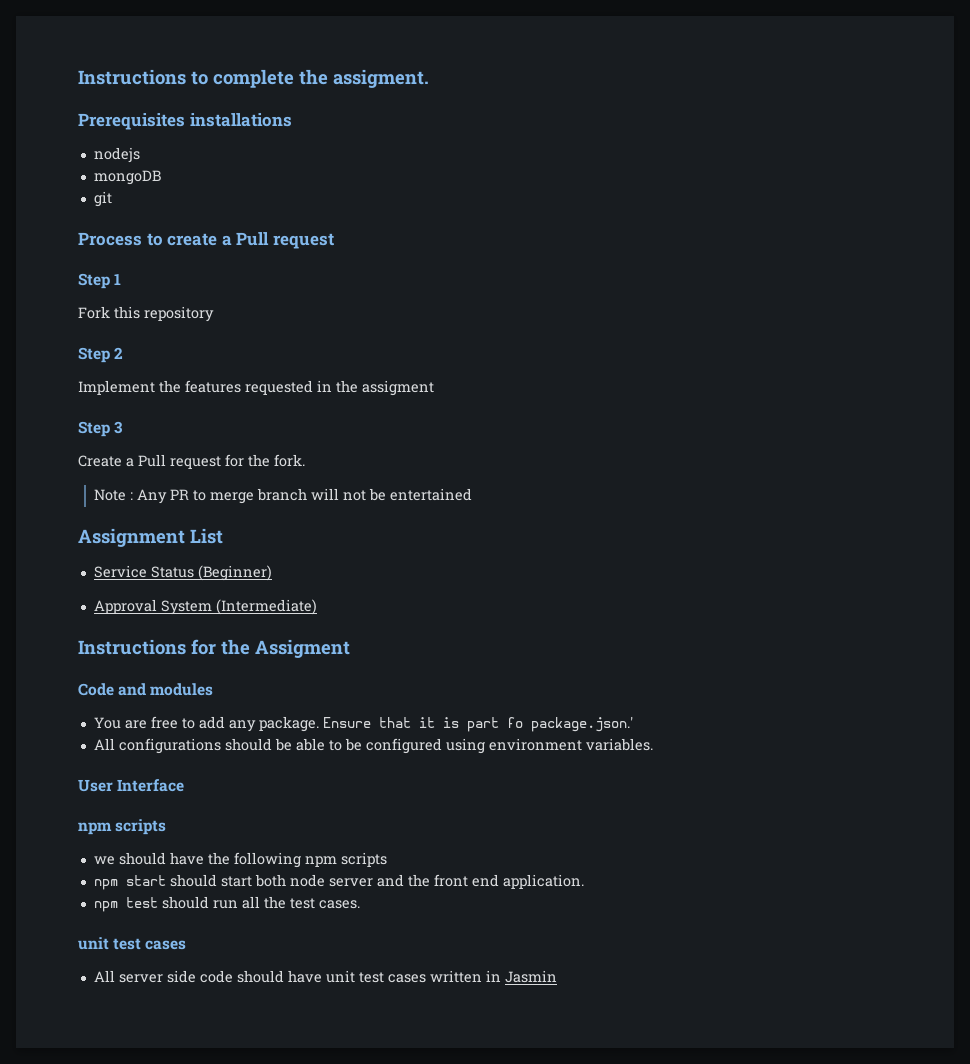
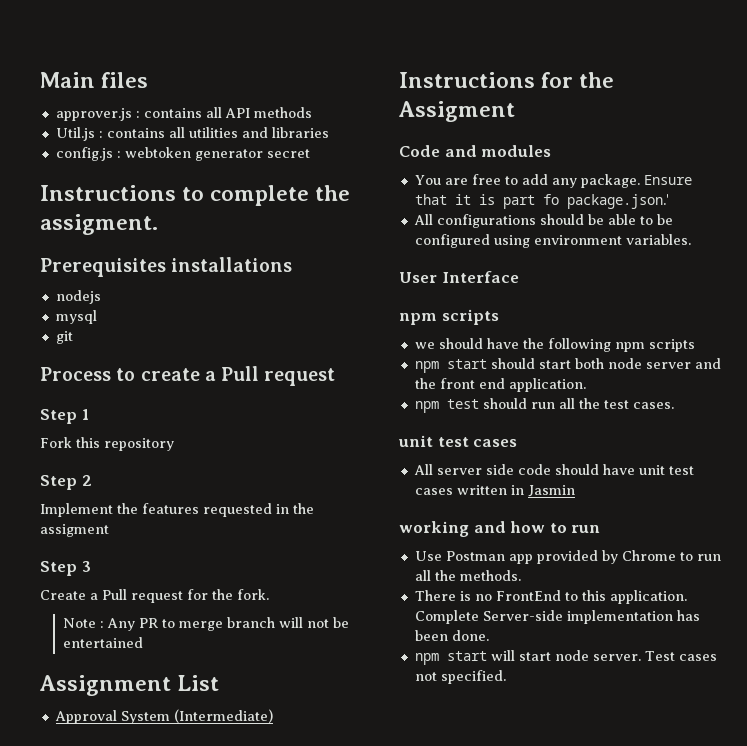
+ Main files
+ approver.js : contains all API methods
+ Util.js : contains all utilities and libraries
+ config.js : webtoken generator secret
- mongoDB
+ mysql
- Service Status (Beginner)
+ working and how to run
+ Use Postman app provided by Chrome to run all the methods.
+ There is no FrontEnd to this application. Complete Server-side implementation has been done.
+ npm start will start node server. Test cases not specified.

